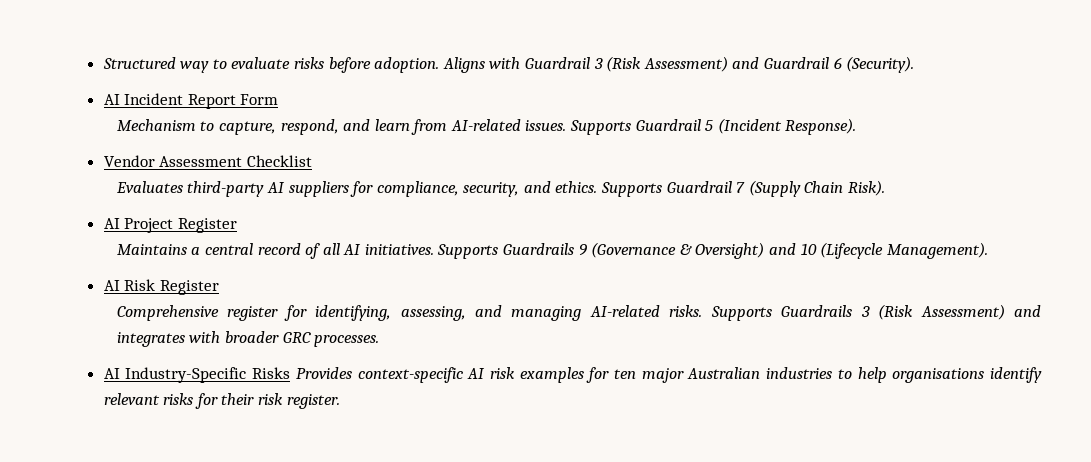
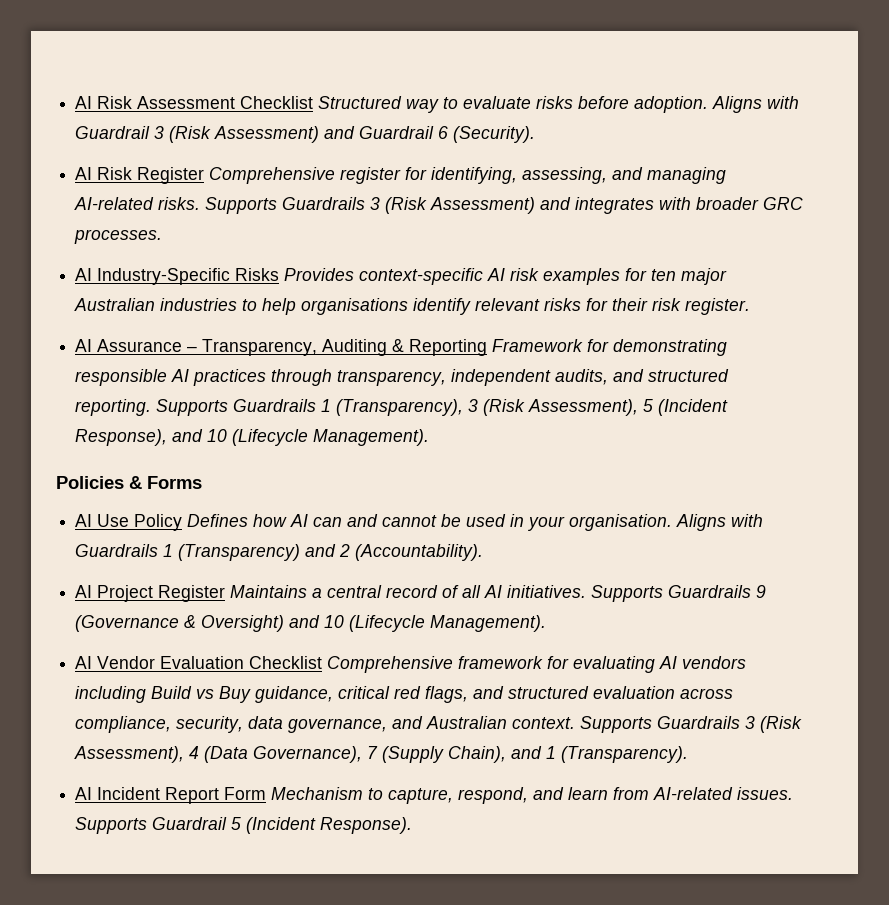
- Structured way to evaluate risks before adoption.
+ AI Risk Assessment Checklist Structured way to evaluate risks before adoption.
- AI Incident Report Form
- Mechanism to capture, respond, and learn from AI-related issues. Supports Guardrail 5 (Incident Response).
- Vendor Assessment Checklist
- Evaluates third-party AI suppliers for compliance, security, and ethics. Supports Guardrail 7 (Supply Chain Risk).
- AI Project Register
- Maintains a central record of all AI initiatives. Supports Guardrails 9 (Governance & Oversight) and 10 (Lifecycle Management).
- AI Risk Register
- Comprehensive register for identifying, assessing, and managing AI-related risks.
+ AI Risk Register Comprehensive register for identifying, assessing, and managing AI-related risks.
+ AI Assurance – Transparency, Auditing & Reporting Framework for demonstrating responsible AI practices through transparency, independent audits, and structured reporting. Supports Guardrails 1 (Transparency), 3 (Risk Assessment), 5 (Incident Response), and 10 (Lifecycle Management).
+ Policies & Forms
+ AI Use Policy Defines how AI can and cannot be used in your organisation. Aligns with Guardrails 1 (Transparency) and 2 (Accountability).
+ AI Project Register Maintains a central record of all AI initiatives. Supports Guardrails 9 (Governance & Oversight) and 10 (Lifecycle Management).
+ AI Vendor Evaluation Checklist Comprehensive framework for evaluating AI vendors including Build vs Buy guidance, critical red flags, and structured evaluation across compliance, security, data governance, and Australian context. Supports Guardrails 3 (Risk Assessment), 4 (Data Governance), 7 (Supply Chain), and 1 (Transparency).
+ AI Incident Report Form Mechanism to capture, respond, and learn from AI-related issues. Supports Guardrail 5 (Incident Response).

